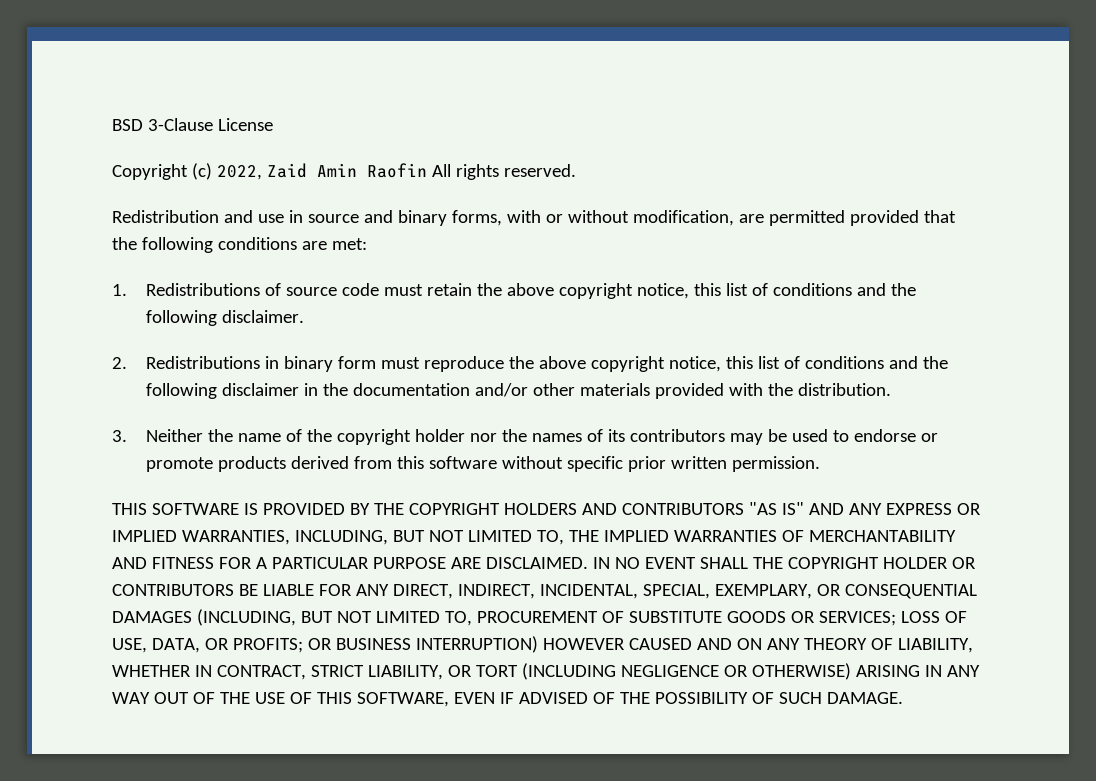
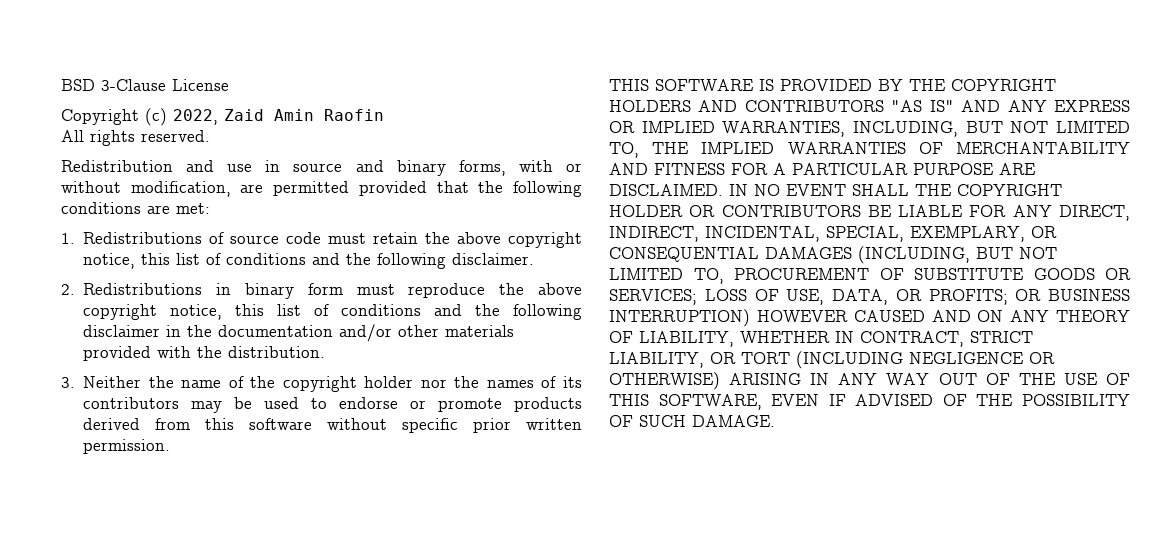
- Copyright (c) 2022, Zaid Amin Raofin All rights reserved.
+ Copyright (c) 2022, Zaid Amin Raofin
+ All rights reserved.

